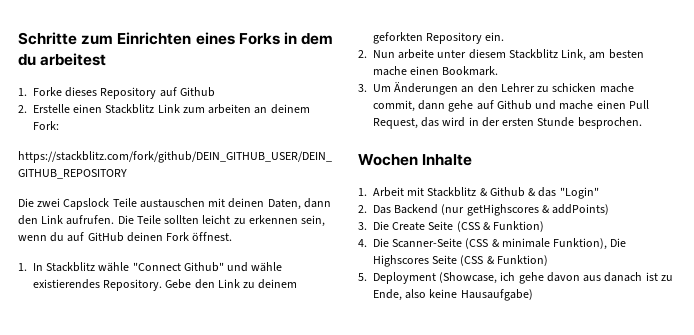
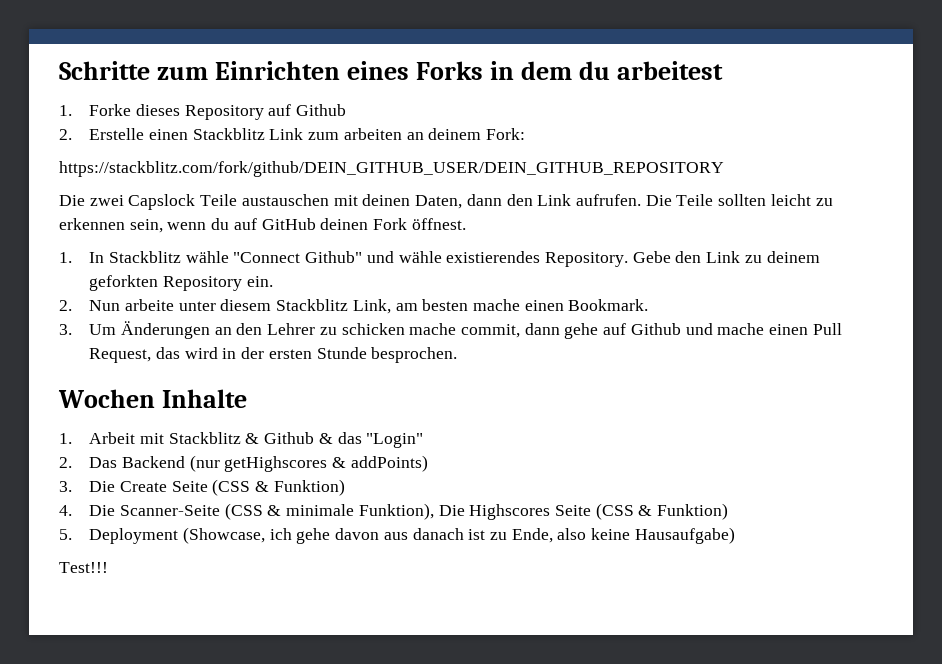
+ Test!!!

